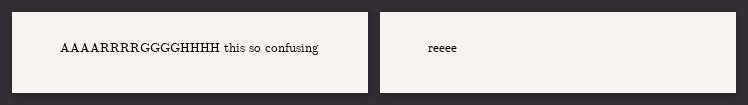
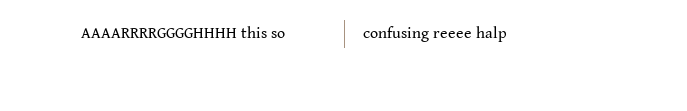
- AAAARRRRGGGGHHHH this so confusing reeee
+ AAAARRRRGGGGHHHH this so confusing reeee halp

